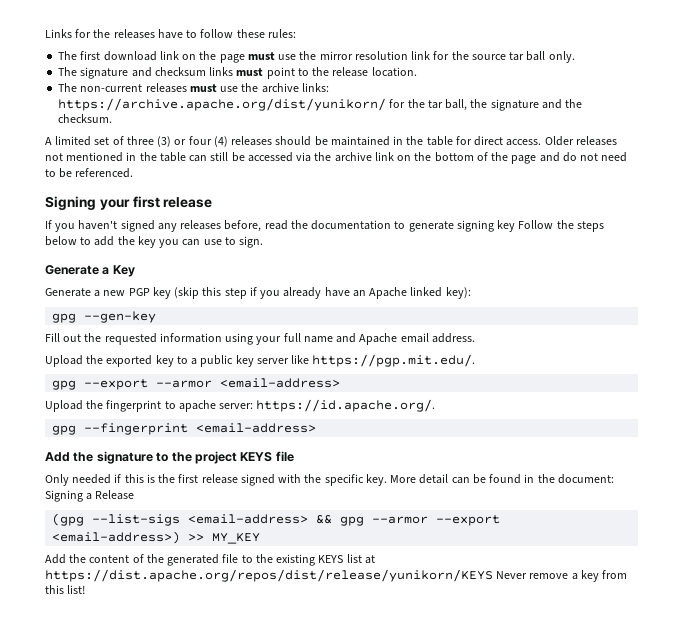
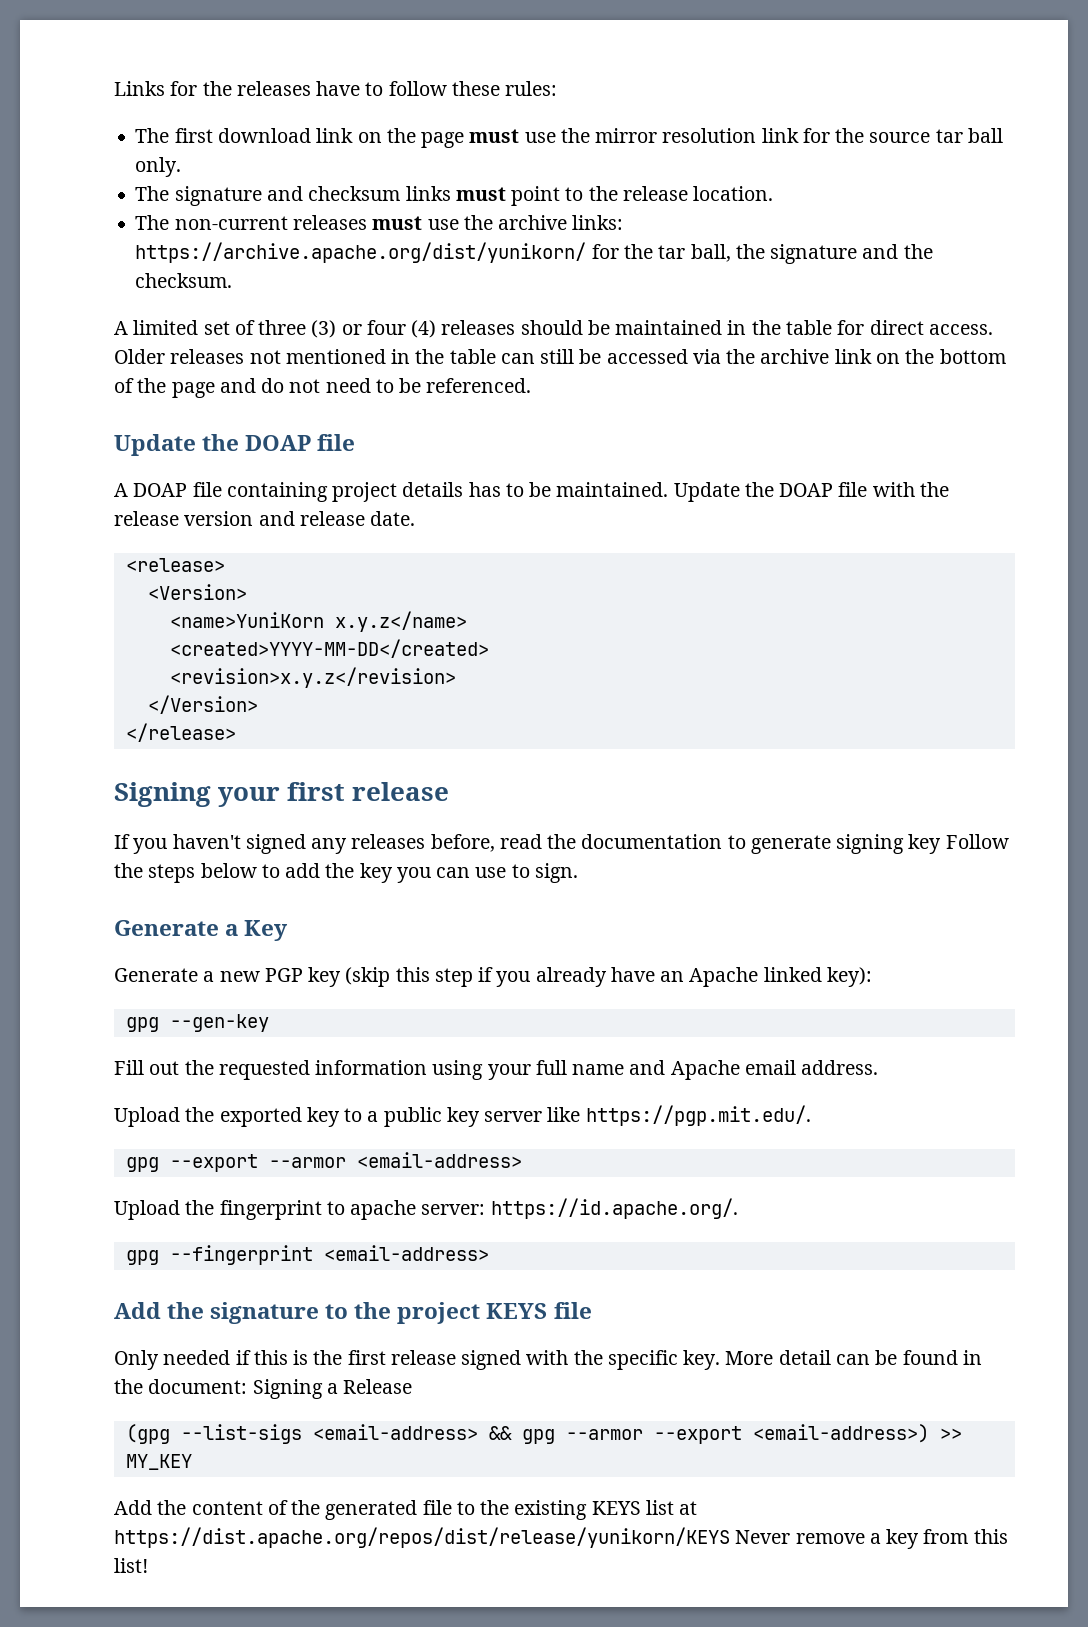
  Older releases not mentioned in the table can still be accessed via the archive link on the bottom of the page and do not need to be referenced.
+ Update the DOAP file
+ A DOAP file containing project details has to be maintained. Update the DOAP file with the release version and release date.
+ <release>
+ <Version>
+ <name>YuniKorn x.y.z</name>
+ <created>YYYY-MM-DD</created>
+ <revision>x.y.z</revision>
+ </Version>
+ </release>

